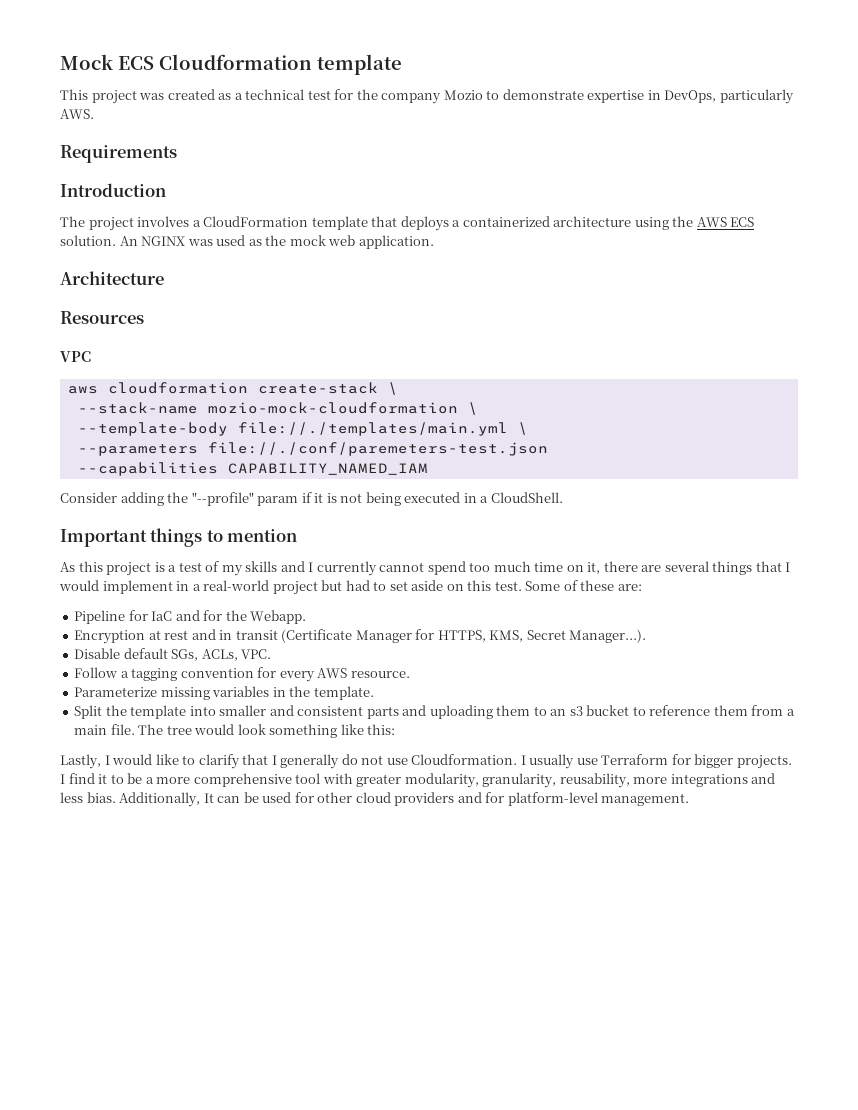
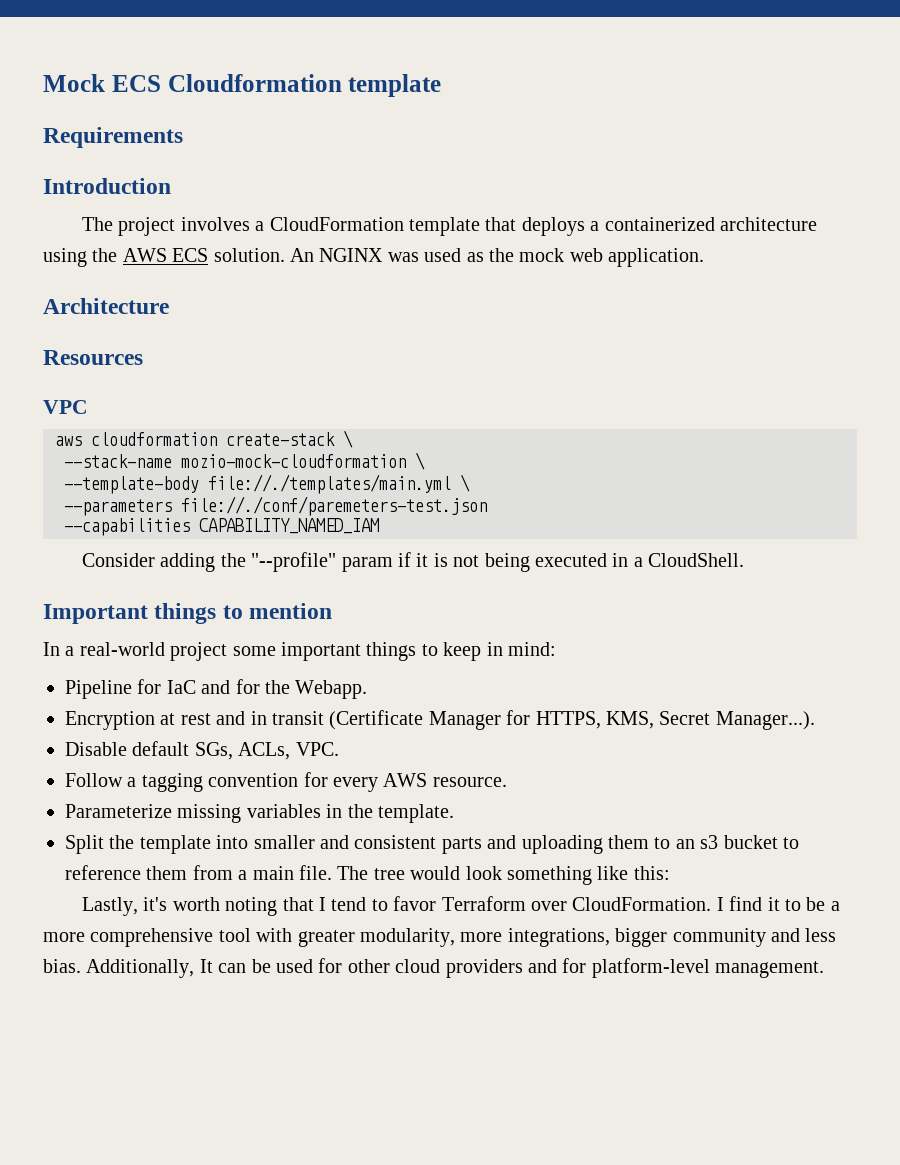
- This project was created as a technical test for the company Mozio to demonstrate expertise in DevOps, particularly AWS.
- As this project is a test of my skills and I currently cannot spend too much time on it, there are several things that I would implement in a real-world project but had to set aside on this test. Some of these are:
+ In a real-world project some important things to keep in mind:
- Lastly, I would like to clarify that I generally do not use Cloudformation. I usually use Terraform for bigger projects.
+ Lastly, it's worth noting that I tend to favor Terraform over CloudFormation.
- I find it to be a more comprehensive tool with greater modularity, granularity, reusability, more integrations and less bias.
+ I find it to be a more comprehensive tool with greater modularity, more integrations, bigger community and less bias.

